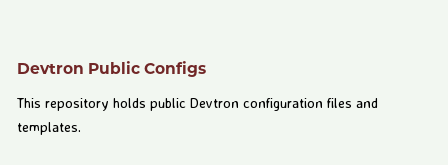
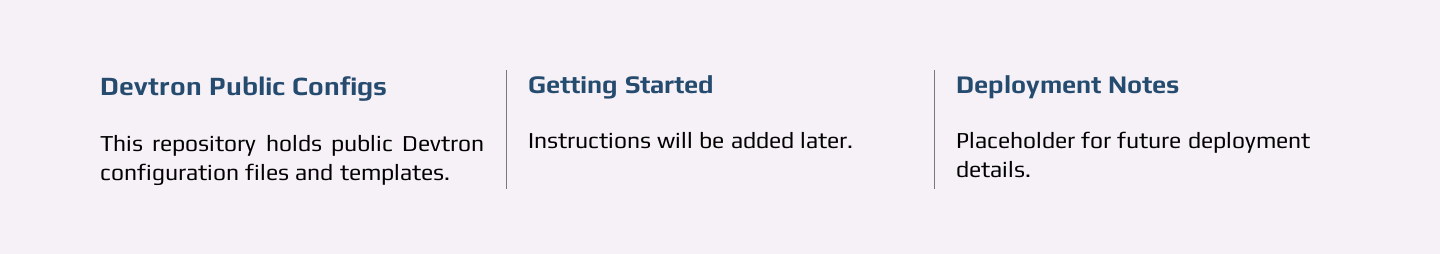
+ Getting Started
+ Instructions will be added later.
+ Deployment Notes
+ Placeholder for future deployment details.

